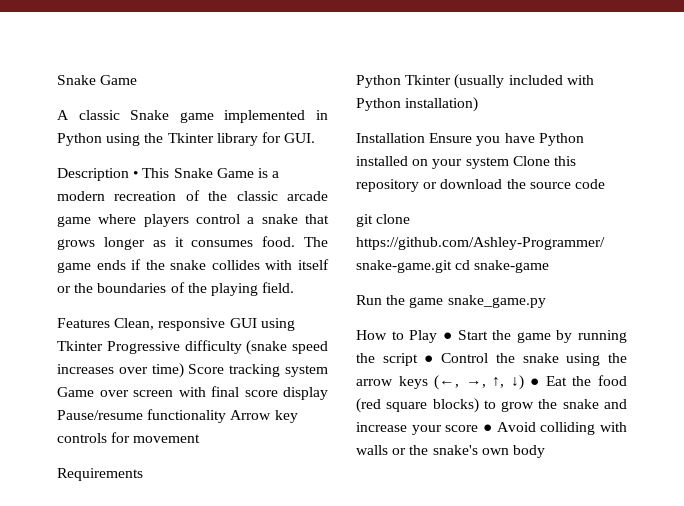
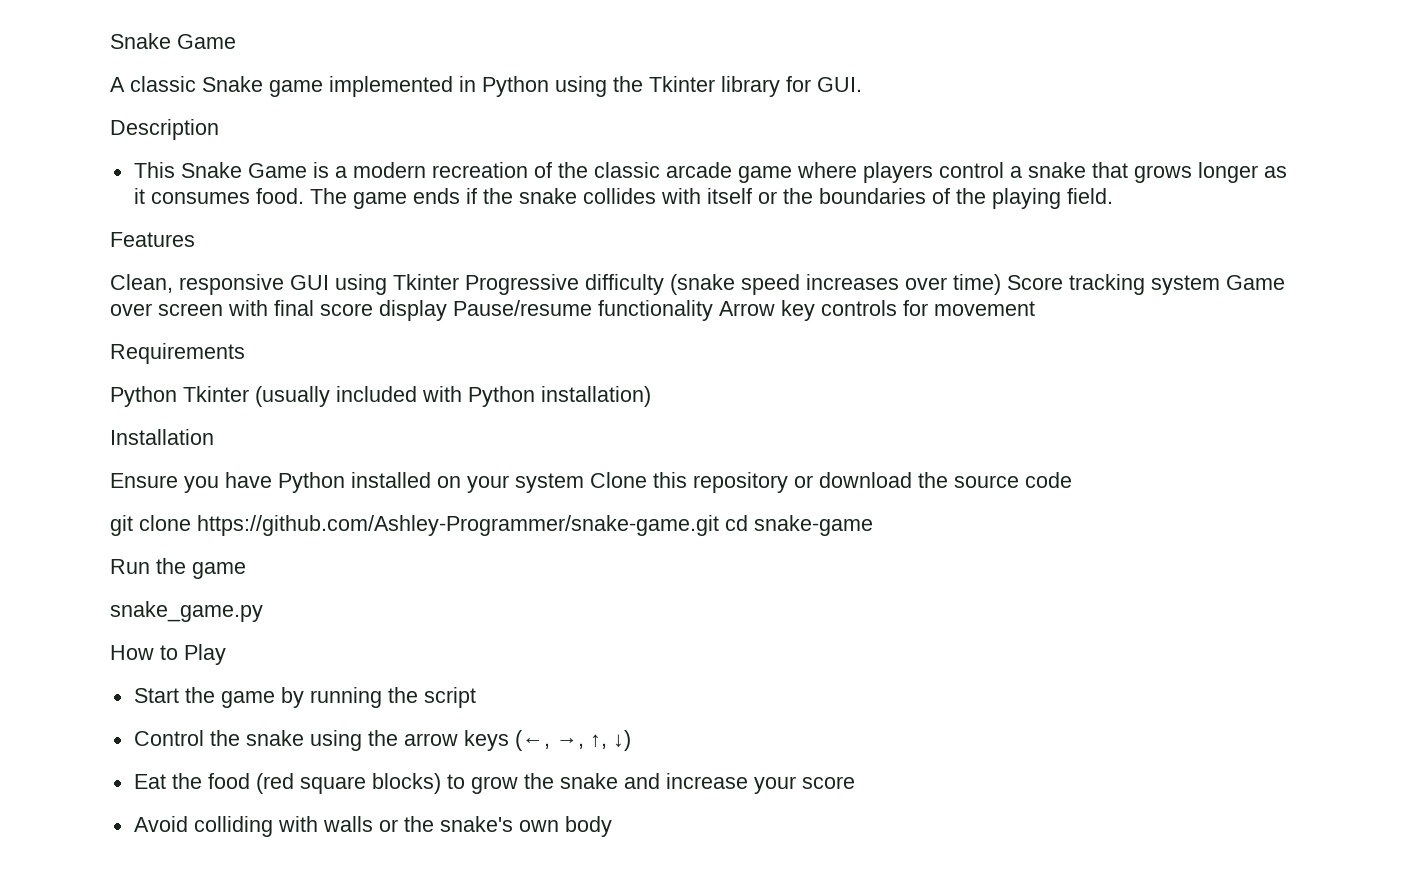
- Description • This Snake Game is a modern recreation of the classic arcade game where players control a snake that grows longer as it consumes food.
+ Description
+ This Snake Game is a modern recreation of the classic arcade game where players control a snake that grows longer as it consumes food.
- Features Clean, responsive GUI using Tkinter Progressive difficulty (snake speed increases over time) Score tracking system Game over screen with final score display Pause/resume functionality Arrow key controls for movement
+ Features
+ Clean, responsive GUI using Tkinter Progressive difficulty (snake speed increases over time) Score tracking system Game over screen with final score display Pause/resume functionality Arrow key controls for movement
- Installation Ensure you have Python installed on your system Clone this repository or download the source code
+ Installation
+ Ensure you have Python installed on your system Clone this repository or download the source code
- Run the game snake_game.py
+ Run the game
+ snake_game.py
- How to Play ● Start the game by running the script ● Control the snake using the arrow keys (←, →, ↑, ↓) ● Eat the food (red square blocks) to grow the snake and increase your score ● Avoid colliding with walls or the snake's own body
+ How to Play
+ Start the game by running the script
+ Control the snake using the arrow keys (←, →, ↑, ↓)
+ Eat the food (red square blocks) to grow the snake and increase your score
+ Avoid colliding with walls or the snake's own body

